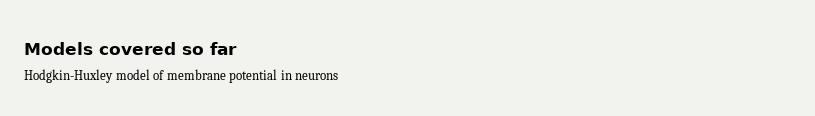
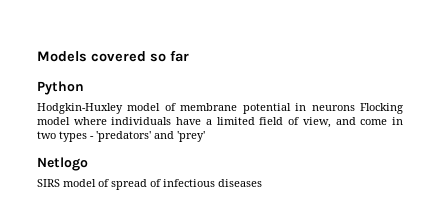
+ Python
- Hodgkin-Huxley model of membrane potential in neurons
+ Hodgkin-Huxley model of membrane potential in neurons Flocking model where individuals have a limited field of view, and come in two types - 'predators' and 'prey'
+ Netlogo
+ SIRS model of spread of infectious diseases

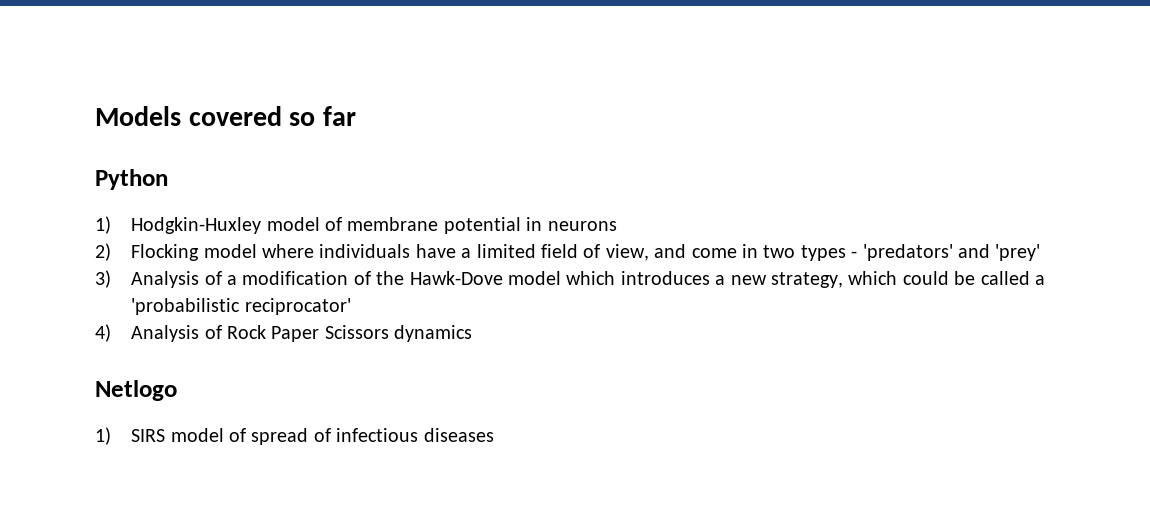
- Hodgkin-Huxley model of membrane potential in neurons Flocking model where individuals have a limited field of view, and come in two types - 'predators' and 'prey'
+ 1) Hodgkin-Huxley model of membrane potential in neurons
+ 2) Flocking model where individuals have a limited field of view, and come in two types - 'predators' and 'prey'
+ 3) Analysis of a modification of the Hawk-Dove model which introduces a new strategy, which could be called a 'probabilistic reciprocator'
+ 4) Analysis of Rock Paper Scissors dynamics
- SIRS model of spread of infectious diseases
+ 1) SIRS model of spread of infectious diseases

